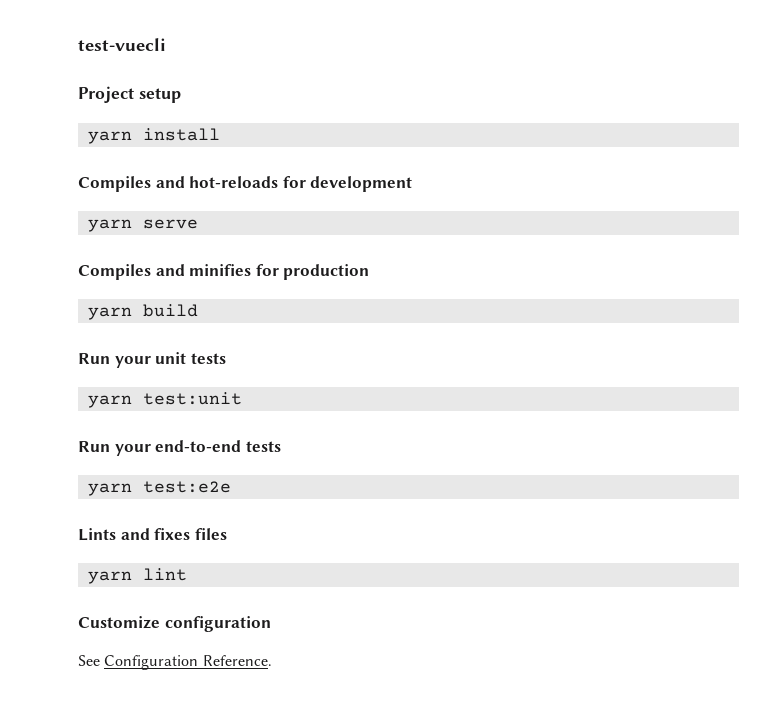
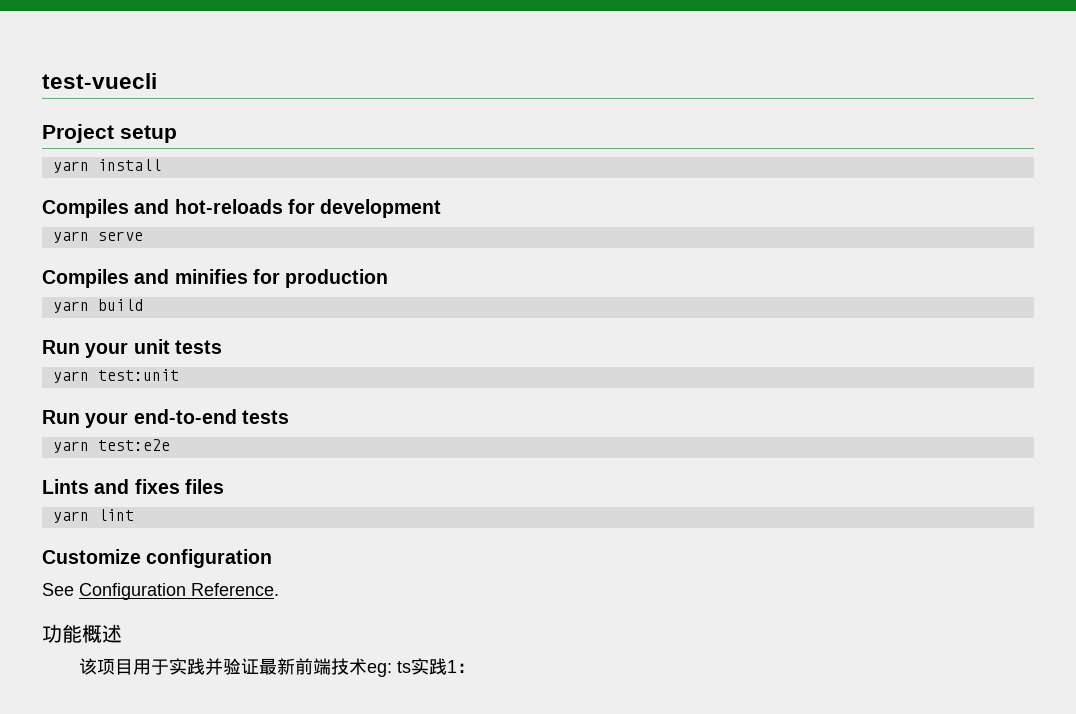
+ 功能概述
+ 该项目用于实践并验证最新前端技术eg: ts实践1：

